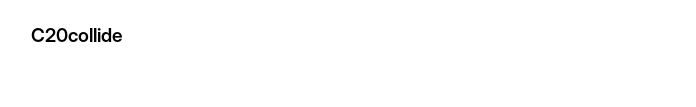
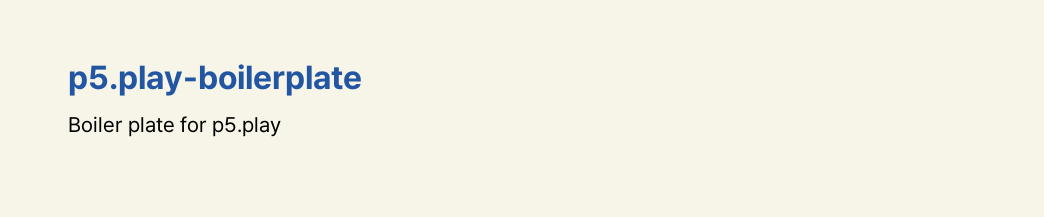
- C20collide
+ p5.play-boilerplate
+ Boiler plate for p5.play

